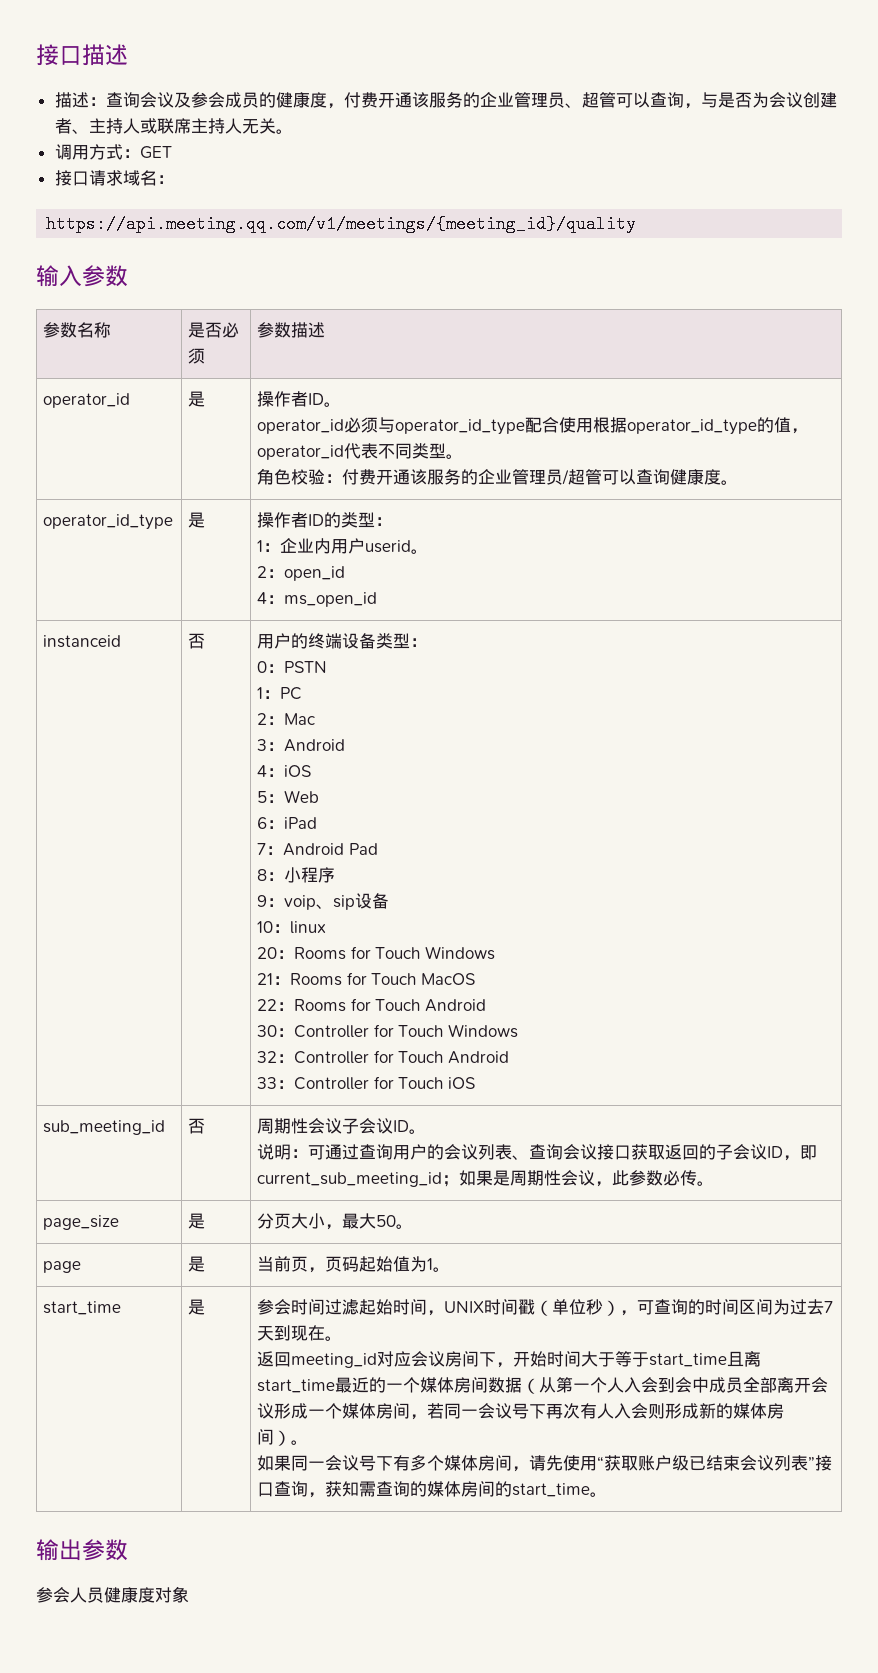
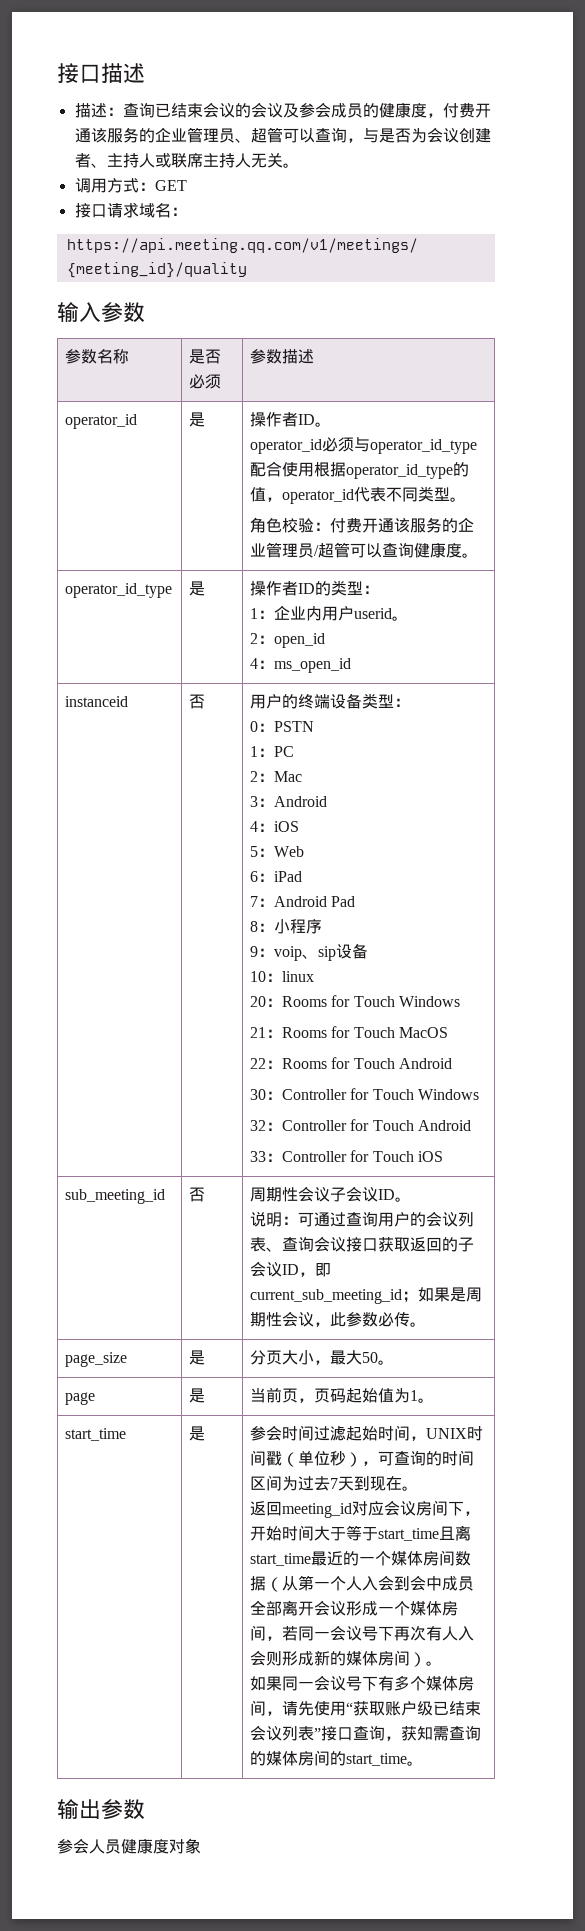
- 描述：查询会议及参会成员的健康度，付费开通该服务的企业管理员、超管可以查询，与是否为会议创建者、主持人或联席主持人无关。
+ 描述：查询已结束会议的会议及参会成员的健康度，付费开通该服务的企业管理员、超管可以查询，与是否为会议创建者、主持人或联席主持人无关。

